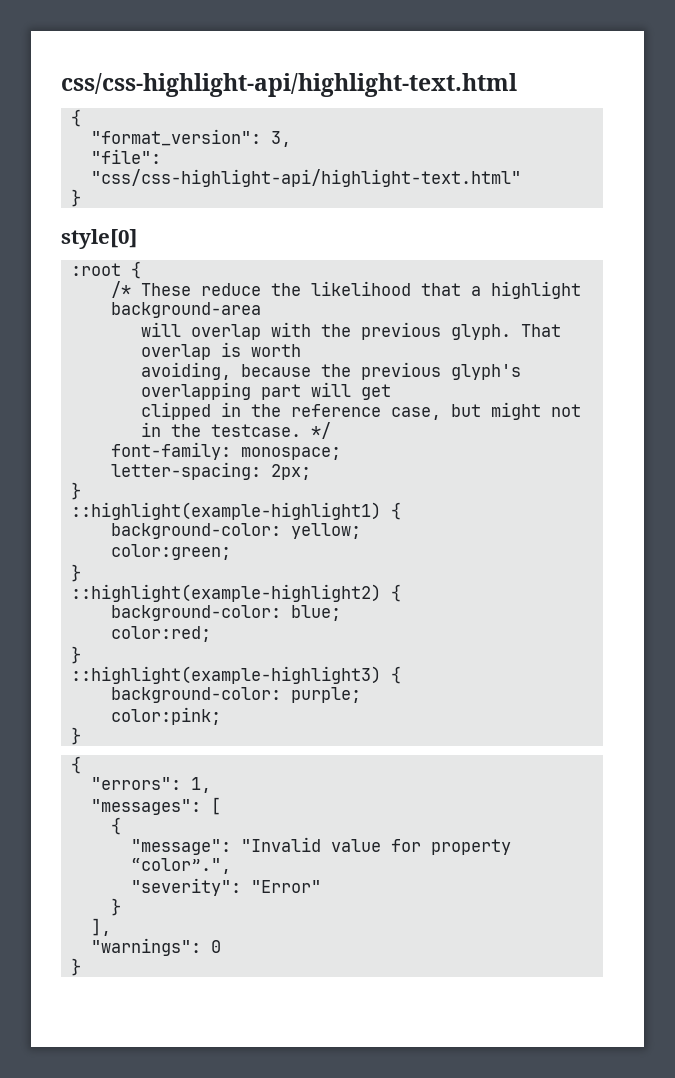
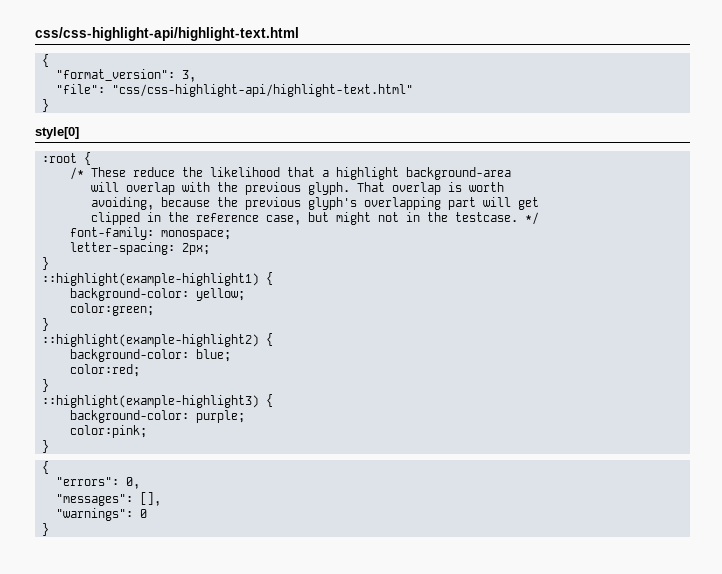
- "errors": 1,
+ "errors": 0,
- "messages": [
- {
- "message": "Invalid value for property “color”.",
- "severity": "Error"
- }
- ],
+ "messages": [],

